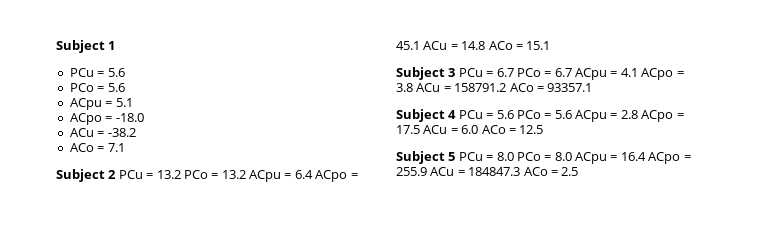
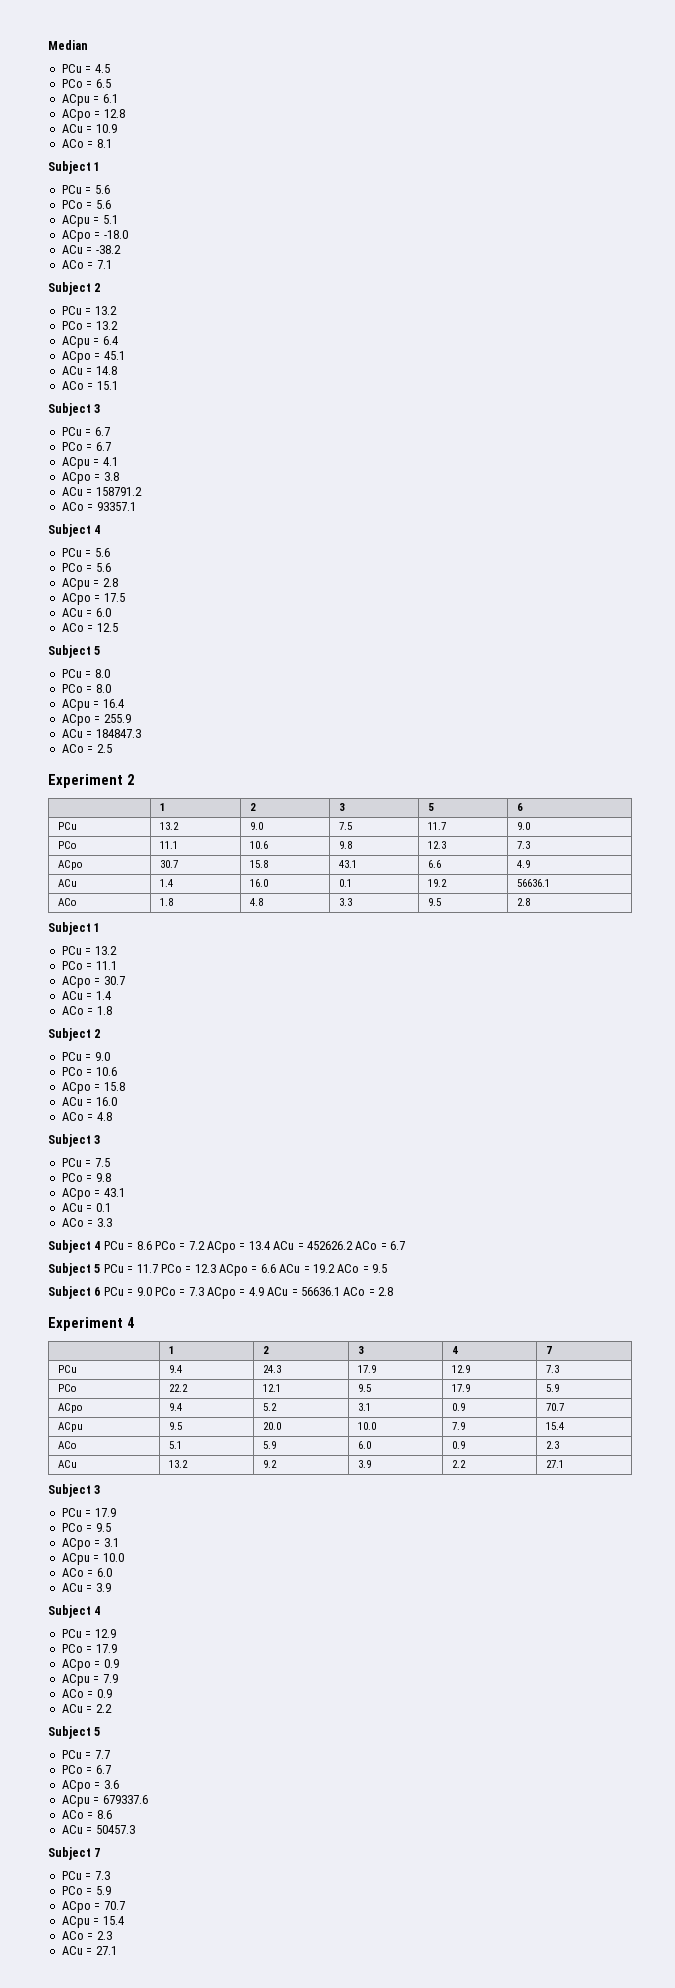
+ Median
+ PCu = 4.5
+ PCo = 6.5
+ ACpu = 6.1
+ ACpo = 12.8
+ ACu = 10.9
+ ACo = 8.1
  ACo = 7.1
- Subject 2 PCu = 13.2 PCo = 13.2 ACpu = 6.4 ACpo = 45.1 ACu = 14.8 ACo = 15.1
- Subject 3 PCu = 6.7 PCo = 6.7 ACpu = 4.1 ACpo = 3.8 ACu = 158791.2 ACo = 93357.1
- Subject 4 PCu = 5.6 PCo = 5.6 ACpu = 2.8 ACpo = 17.5 ACu = 6.0 ACo = 12.5
- Subject 5 PCu = 8.0 PCo = 8.0 ACpu = 16.4 ACpo = 255.9 ACu = 184847.3 ACo = 2.5
+ Subject 2
+ PCu = 13.2
+ PCo = 13.2
+ ACpu = 6.4
+ ACpo = 45.1
+ ACu = 14.8
+ ACo = 15.1
+ Subject 3
+ PCu = 6.7
+ PCo = 6.7
+ ACpu = 4.1
+ ACpo = 3.8
+ ACu = 158791.2
+ ACo = 93357.1
+ Subject 4
+ PCu = 5.6
+ PCo = 5.6
+ ACpu = 2.8
+ ACpo = 17.5
+ ACu = 6.0
+ ACo = 12.5
+ Subject 5
+ PCu = 8.0
+ PCo = 8.0
+ ACpu = 16.4
+ ACpo = 255.9
+ ACu = 184847.3
+ ACo = 2.5
+ Experiment 2
+ | 1 | 2 | 3 | 5 | 6
+ PCu | 13.2 | 9.0 | 7.5 | 11.7 | 9.0
+ PCo | 11.1 | 10.6 | 9.8 | 12.3 | 7.3
+ ACpo | 30.7 | 15.8 | 43.1 | 6.6 | 4.9
+ ACu | 1.4 | 16.0 | 0.1 | 19.2 | 56636.1
+ ACo | 1.8 | 4.8 | 3.3 | 9.5 | 2.8
+ Subject 1
+ PCu = 13.2
+ PCo = 11.1
+ ACpo = 30.7
+ ACu = 1.4
+ ACo = 1.8
+ Subject 2
+ PCu = 9.0
+ PCo = 10.6
+ ACpo = 15.8
+ ACu = 16.0
+ ACo = 4.8
+ Subject 3
+ PCu = 7.5
+ PCo = 9.8
+ ACpo = 43.1
+ ACu = 0.1
+ ACo = 3.3
+ Subject 4 PCu = 8.6 PCo = 7.2 ACpo = 13.4 ACu = 452626.2 ACo = 6.7
+ Subject 5 PCu = 11.7 PCo = 12.3 ACpo = 6.6 ACu = 19.2 ACo = 9.5
+ Subject 6 PCu = 9.0 PCo = 7.3 ACpo = 4.9 ACu = 56636.1 ACo = 2.8
+ Experiment 4
+ | 1 | 2 | 3 | 4 | 7
+ PCu | 9.4 | 24.3 | 17.9 | 12.9 | 7.3
+ PCo | 22.2 | 12.1 | 9.5 | 17.9 | 5.9
+ ACpo | 9.4 | 5.2 | 3.1 | 0.9 | 70.7
+ ACpu | 9.5 | 20.0 | 10.0 | 7.9 | 15.4
+ ACo | 5.1 | 5.9 | 6.0 | 0.9 | 2.3
+ ACu | 13.2 | 9.2 | 3.9 | 2.2 | 27.1
+ Subject 3
+ PCu = 17.9
+ PCo = 9.5
+ ACpo = 3.1
+ ACpu = 10.0
+ ACo = 6.0
+ ACu = 3.9
+ Subject 4
+ PCu = 12.9
+ PCo = 17.9
+ ACpo = 0.9
+ ACpu = 7.9
+ ACo = 0.9
+ ACu = 2.2
+ Subject 5
+ PCu = 7.7
+ PCo = 6.7
+ ACpo = 3.6
+ ACpu = 679337.6
+ ACo = 8.6
+ ACu = 50457.3
+ Subject 7
+ PCu = 7.3
+ PCo = 5.9
+ ACpo = 70.7
+ ACpu = 15.4
+ ACo = 2.3
+ ACu = 27.1

